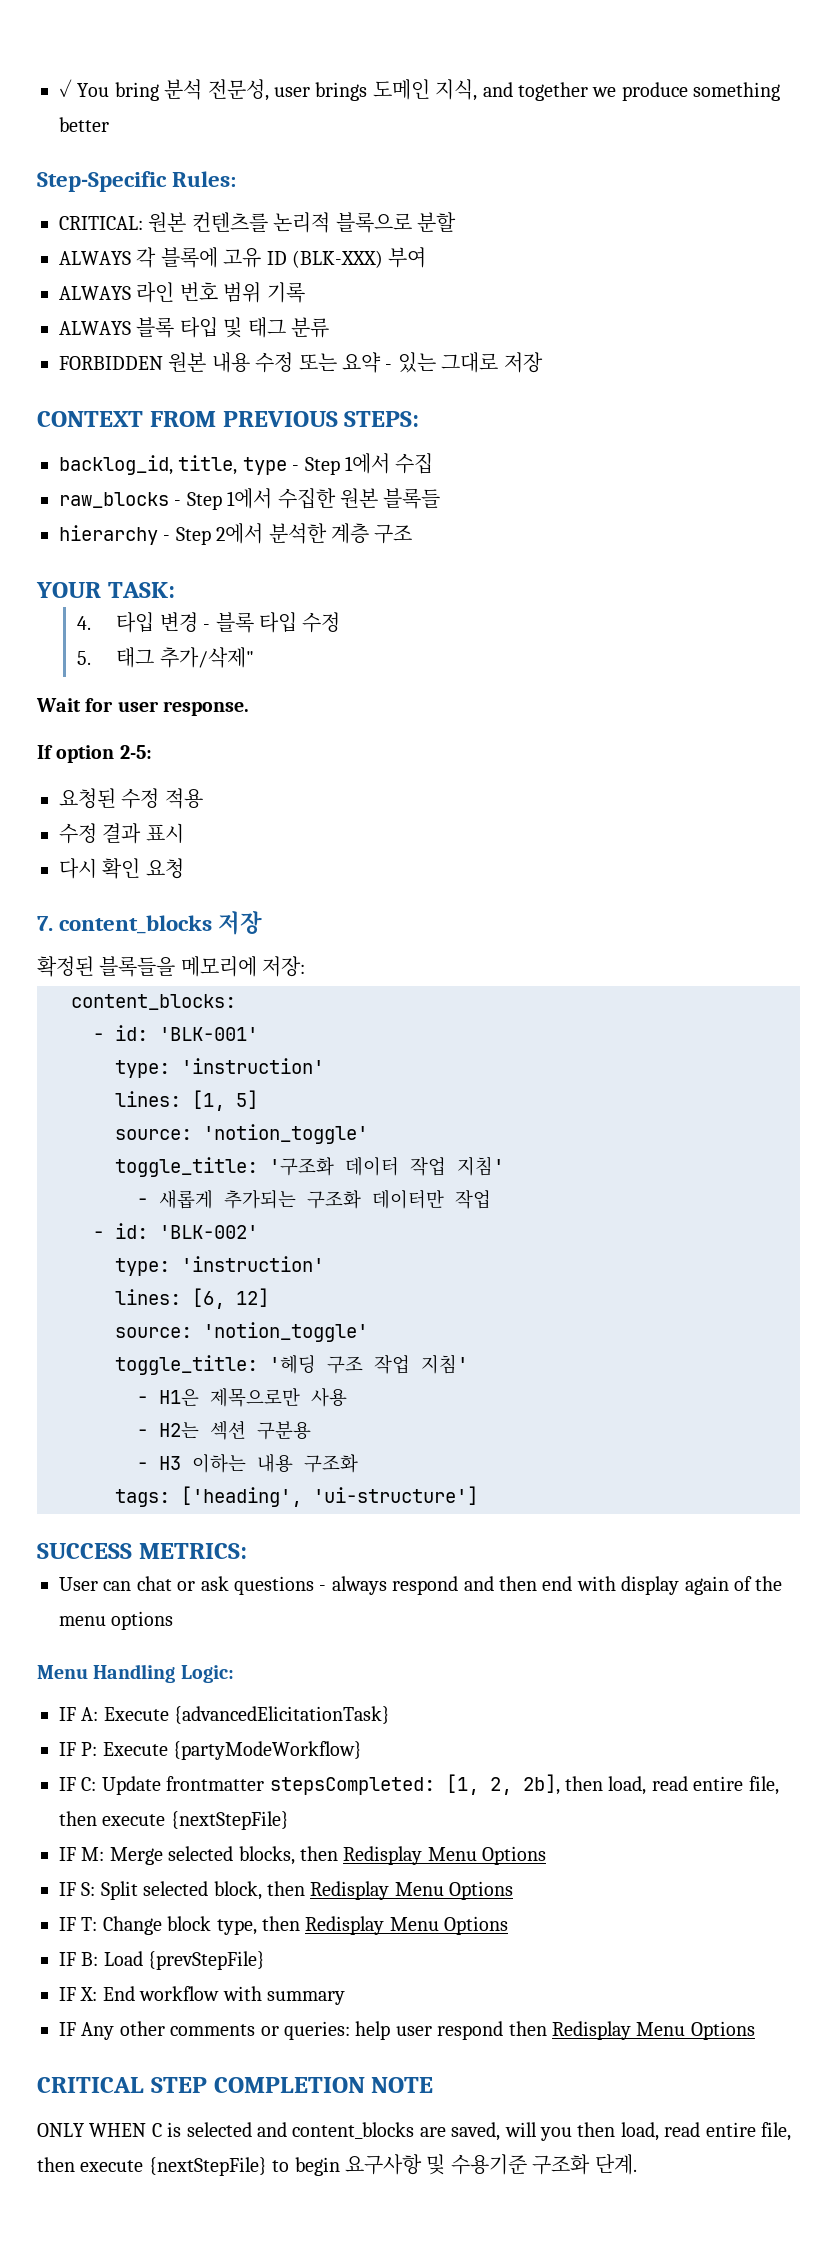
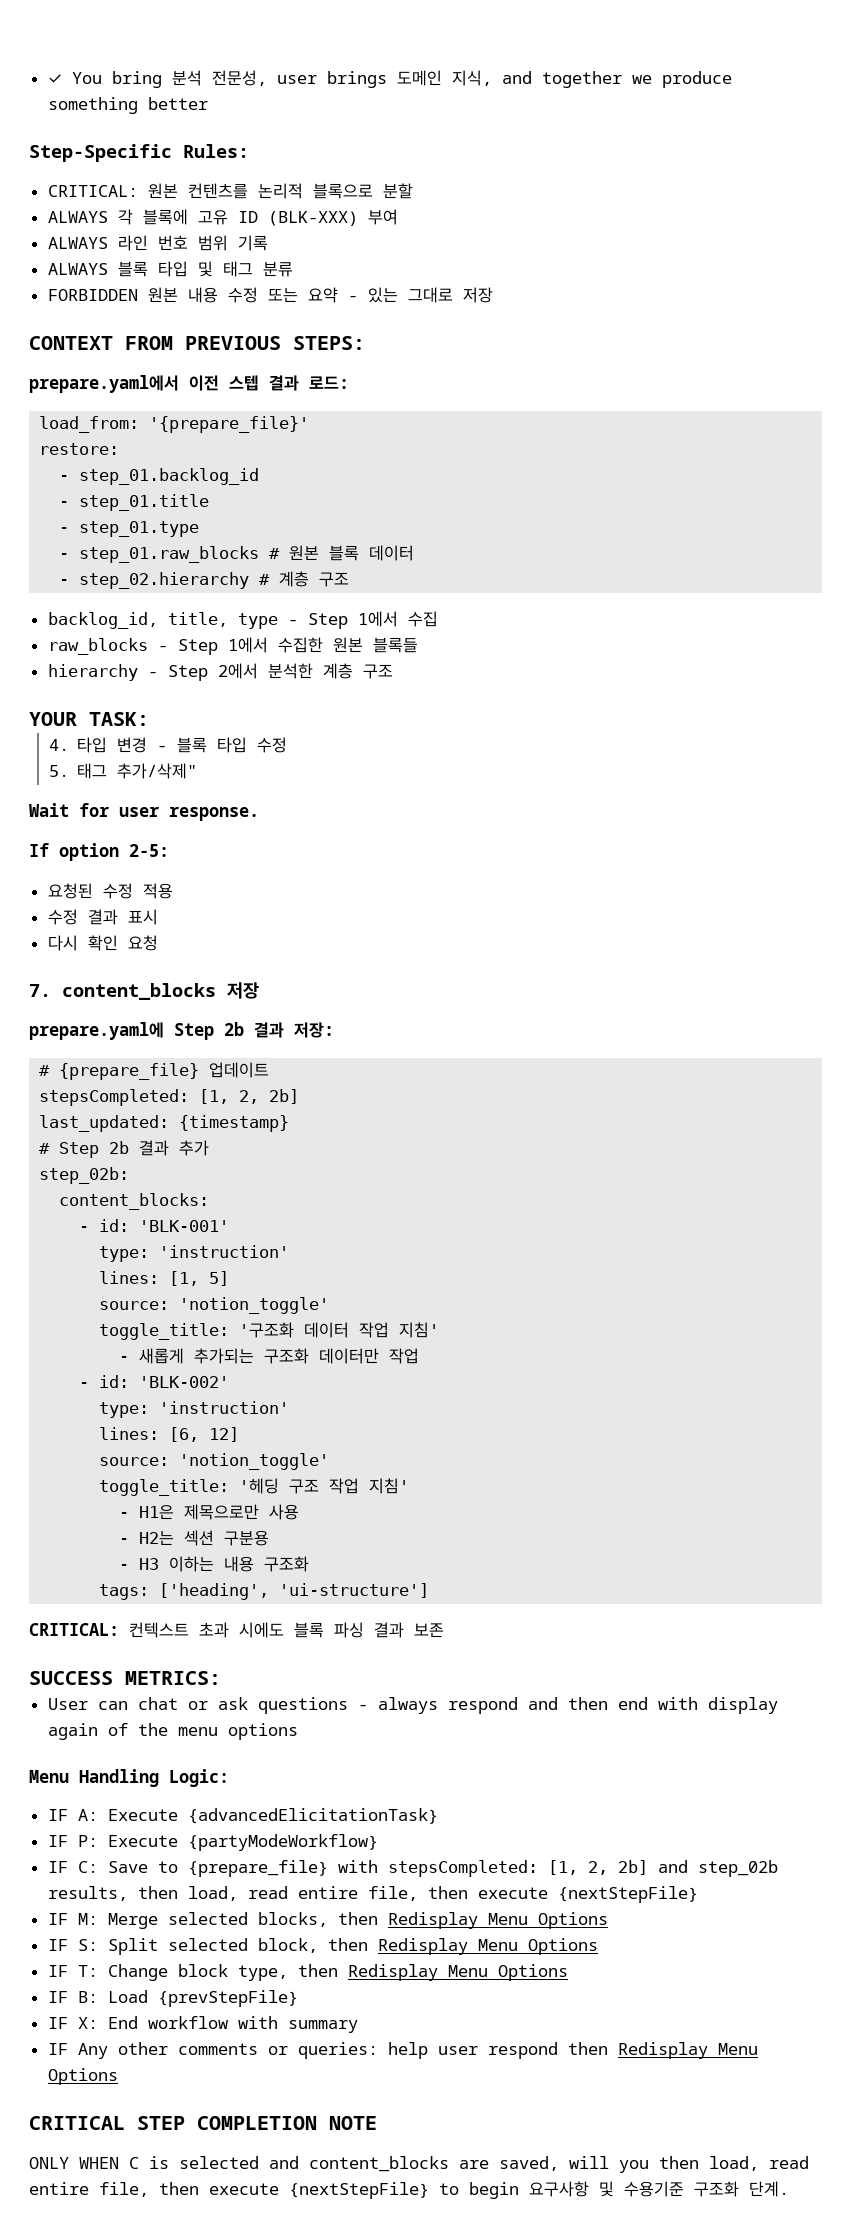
+ prepare.yaml에서 이전 스텝 결과 로드:
+ load_from: '{prepare_file}'
+ restore:
+ - step_01.backlog_id
+ - step_01.title
+ - step_01.type
+ - step_01.raw_blocks # 원본 블록 데이터
+ - step_02.hierarchy # 계층 구조
- 확정된 블록들을 메모리에 저장:
+ prepare.yaml에 Step 2b 결과 저장:
+ # {prepare_file} 업데이트
+ stepsCompleted: [1, 2, 2b]
+ last_updated: {timestamp}
+ # Step 2b 결과 추가
+ step_02b:
+ CRITICAL: 컨텍스트 초과 시에도 블록 파싱 결과 보존
- IF C: Update frontmatter stepsCompleted: [1, 2, 2b], then load, read entire file, then execute {nextStepFile}
+ IF C: Save to {prepare_file} with stepsCompleted: [1, 2, 2b] and step_02b results, then load, read entire file, then execute {nextStepFile}

